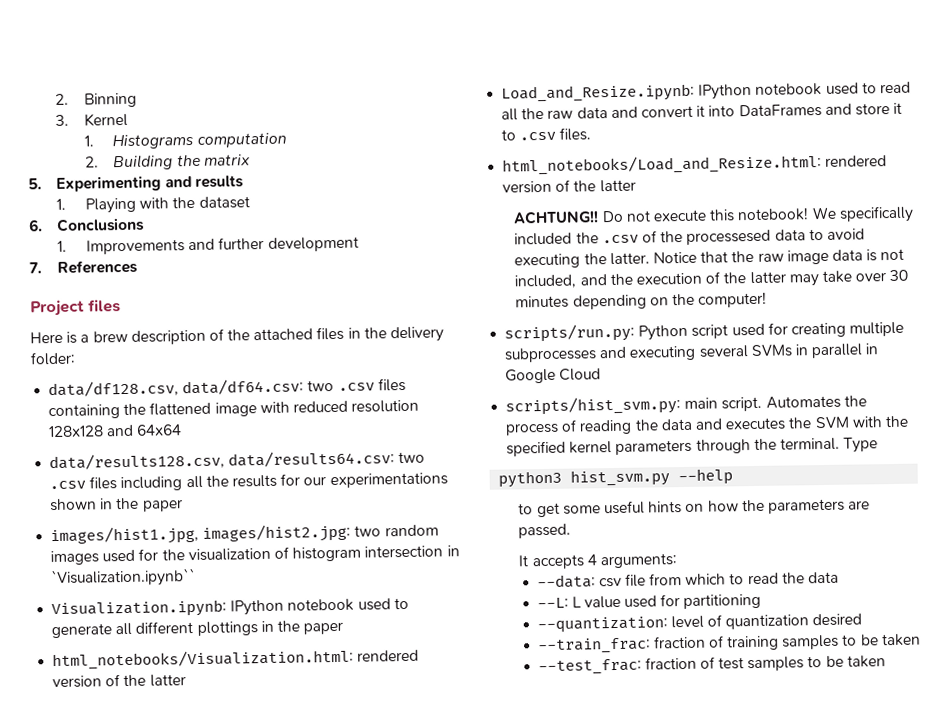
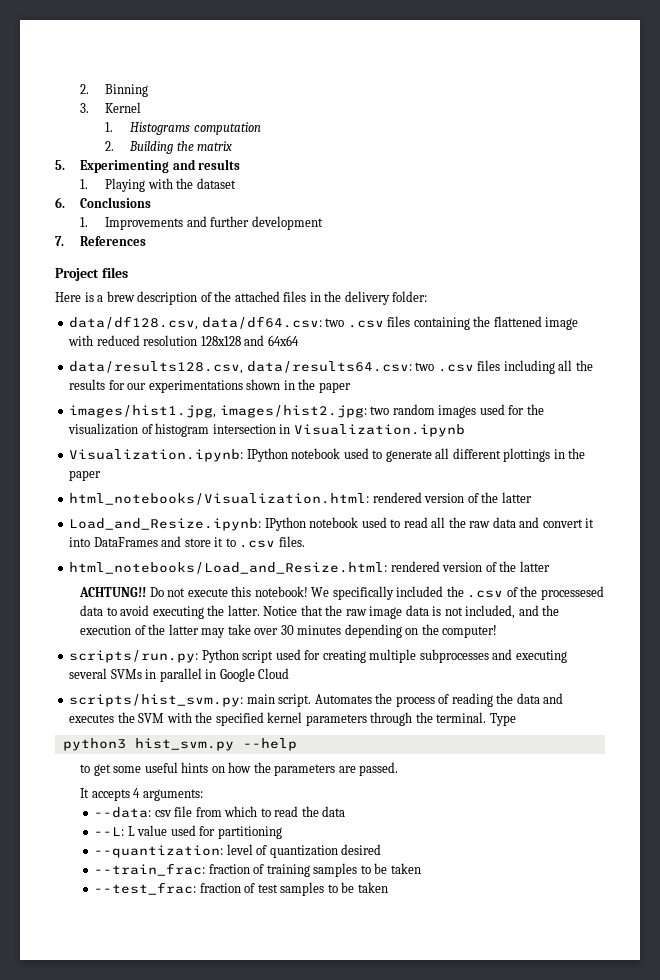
- images/hist1.jpg, images/hist2.jpg: two random images used for the visualization of histogram intersection in `Visualization.ipynb``
+ images/hist1.jpg, images/hist2.jpg: two random images used for the visualization of histogram intersection in Visualization.ipynb

